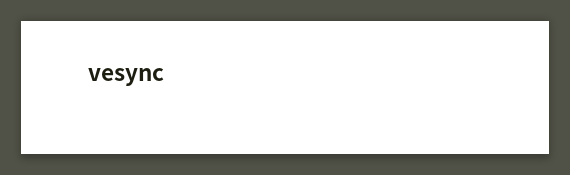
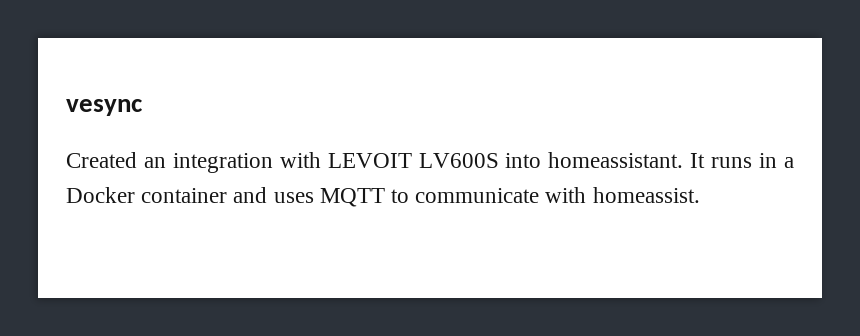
+ Created an integration with LEVOIT LV600S into homeassistant. It runs in a Docker container and uses MQTT to communicate with homeassist.

